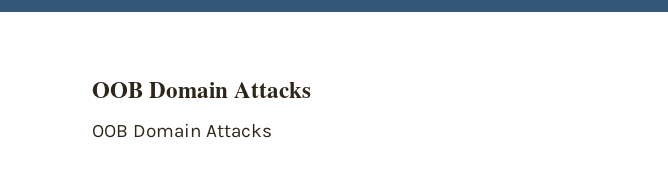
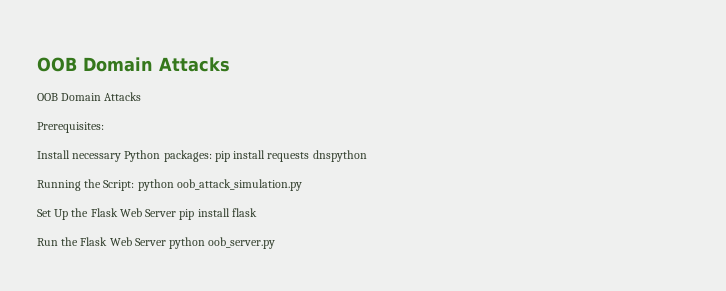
+ Prerequisites:
+ Install necessary Python packages: pip install requests dnspython
+ Running the Script: python oob_attack_simulation.py
+ Set Up the Flask Web Server pip install flask
+ Run the Flask Web Server python oob_server.py

